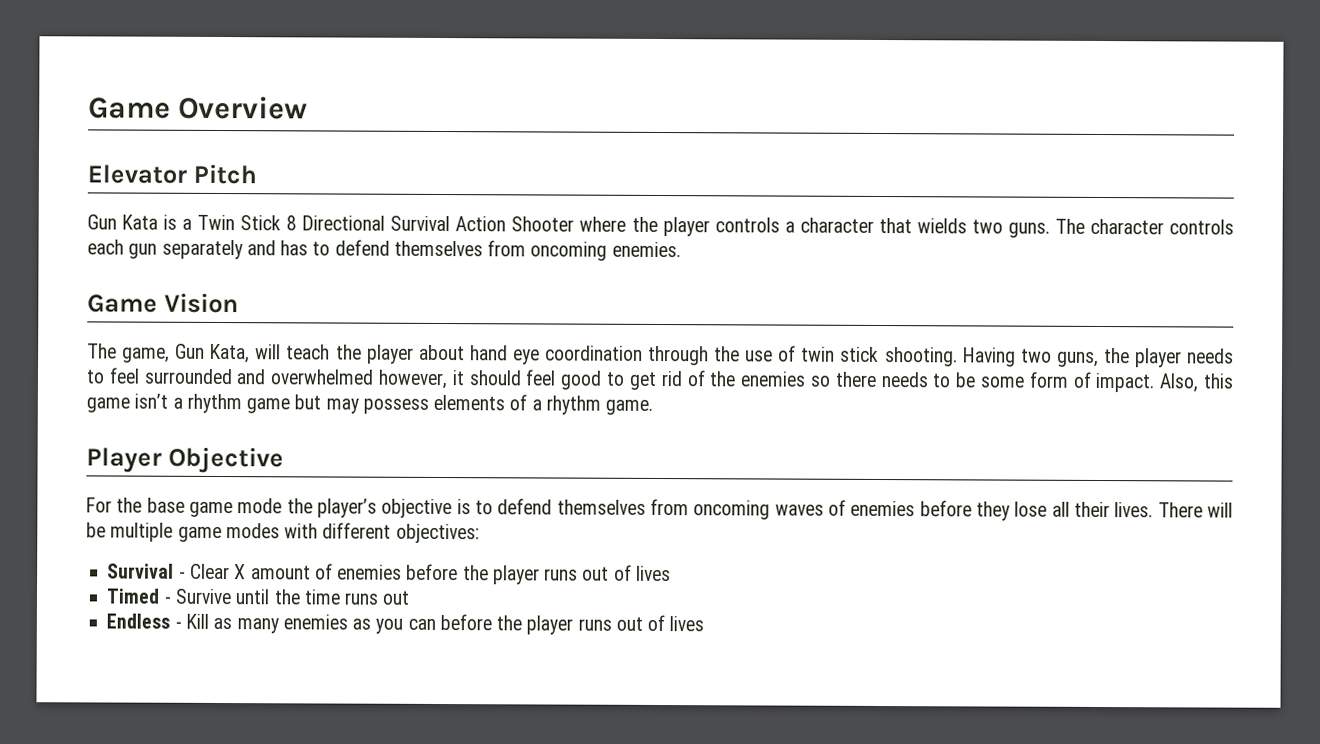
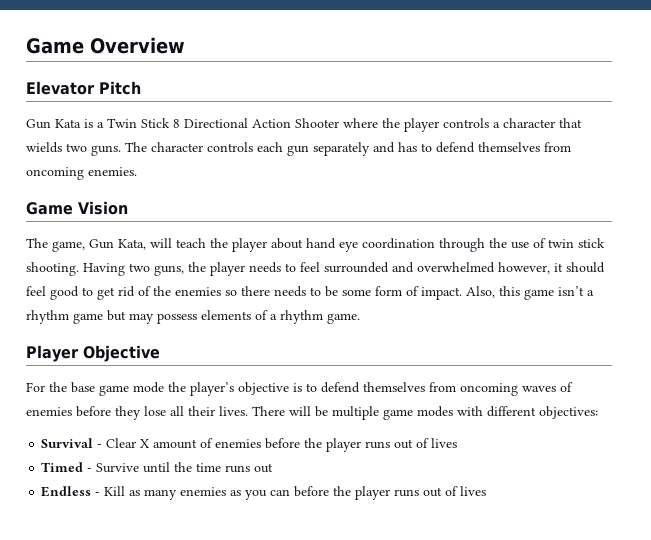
- Gun Kata is a Twin Stick 8 Directional Survival Action Shooter where the player controls a character that wields two guns.
+ Gun Kata is a Twin Stick 8 Directional Action Shooter where the player controls a character that wields two guns.

